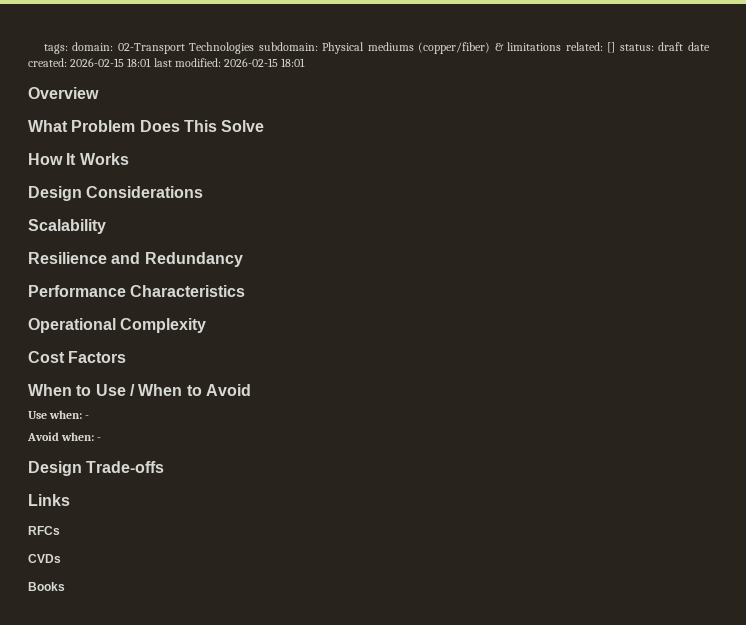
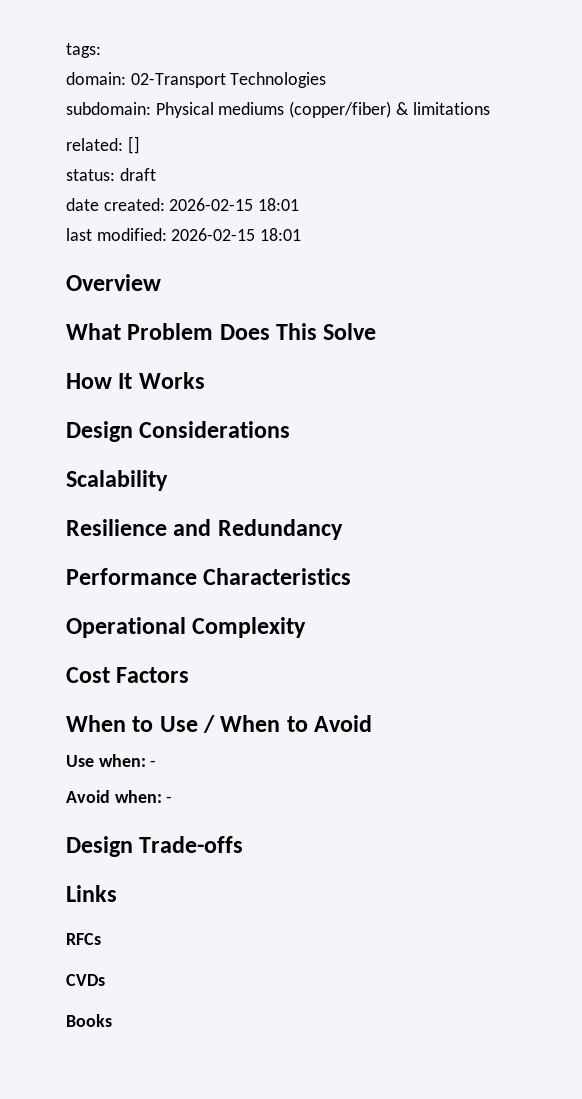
- tags: domain: 02-Transport Technologies subdomain: Physical mediums (copper/fiber) & limitations related: [] status: draft date created: 2026-02-15 18:01 last modified: 2026-02-15 18:01
+ tags:
+ domain: 02-Transport Technologies
+ subdomain: Physical mediums (copper/fiber) & limitations
+ related: []
+ status: draft
+ date created: 2026-02-15 18:01
+ last modified: 2026-02-15 18:01

